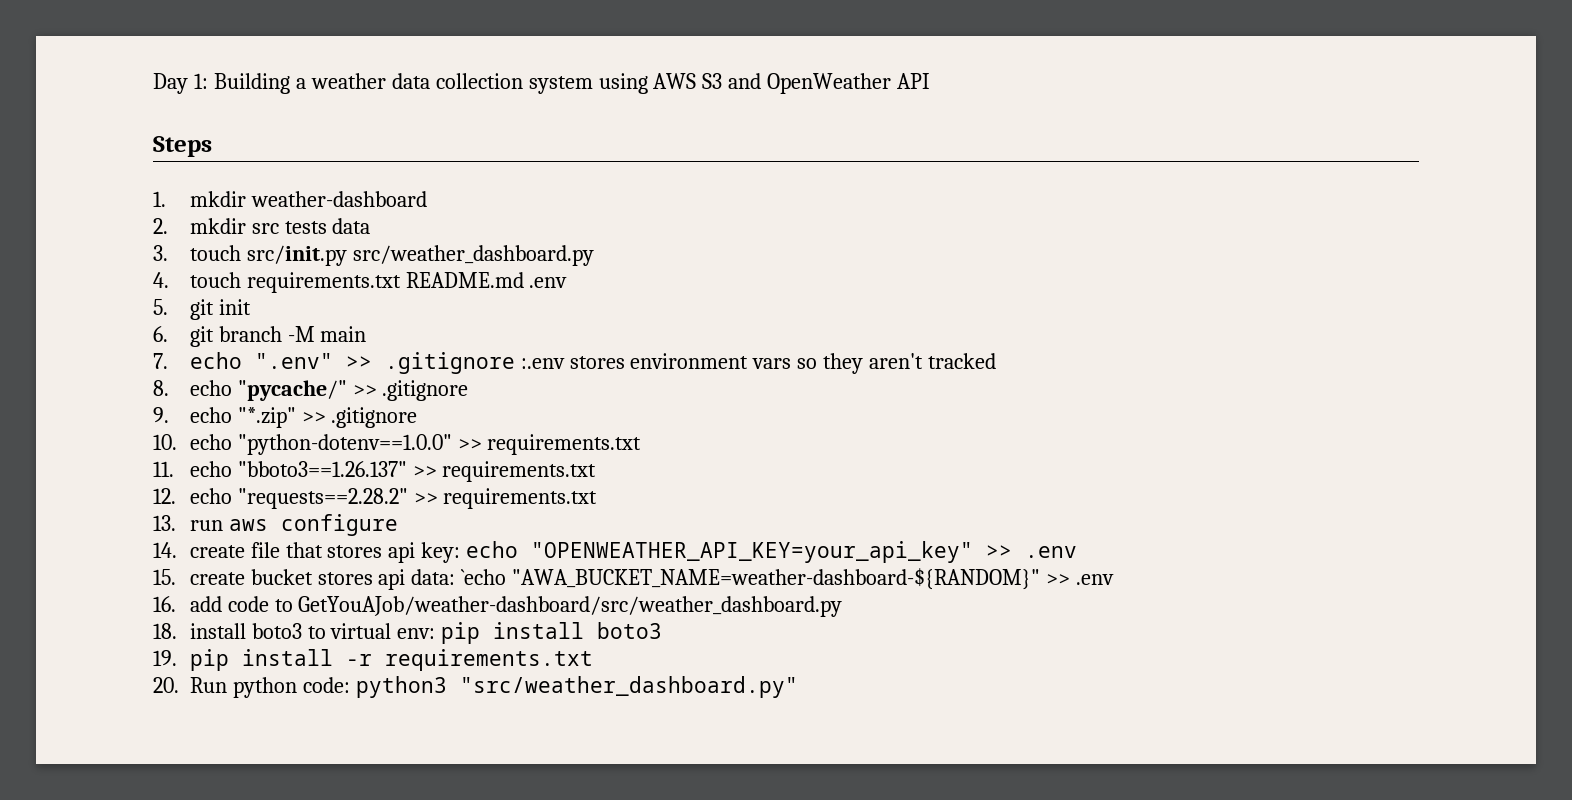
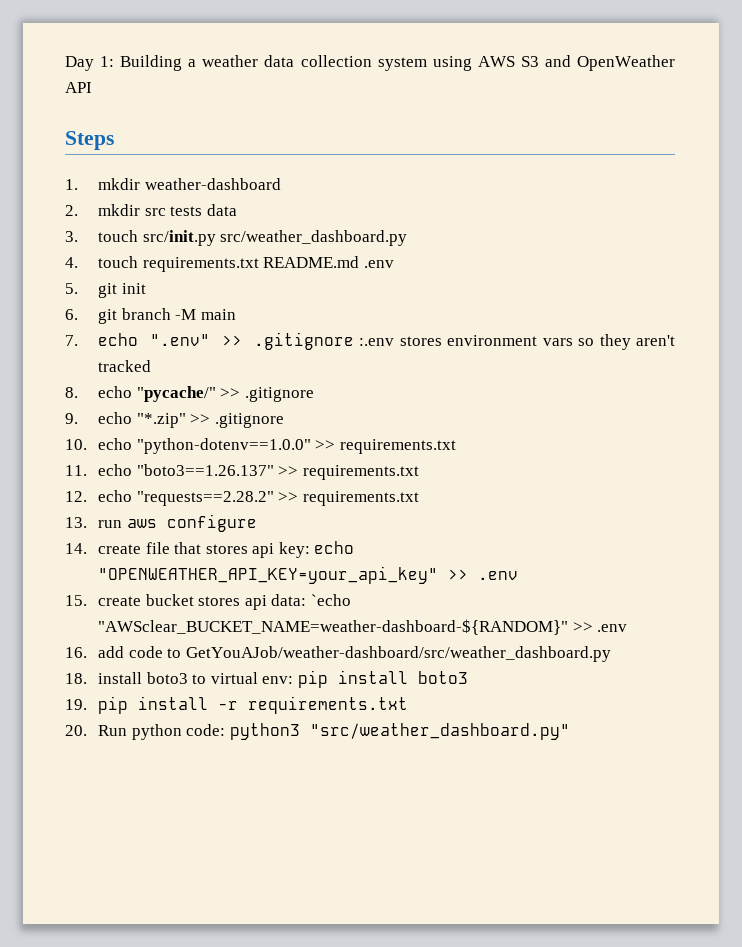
- 11. echo "bboto3==1.26.137" >> requirements.txt
+ 11. echo "boto3==1.26.137" >> requirements.txt
- 15. create bucket stores api data: `echo "AWA_BUCKET_NAME=weather-dashboard-${RANDOM}" >> .env
+ 15. create bucket stores api data: `echo "AWSclear_BUCKET_NAME=weather-dashboard-${RANDOM}" >> .env

